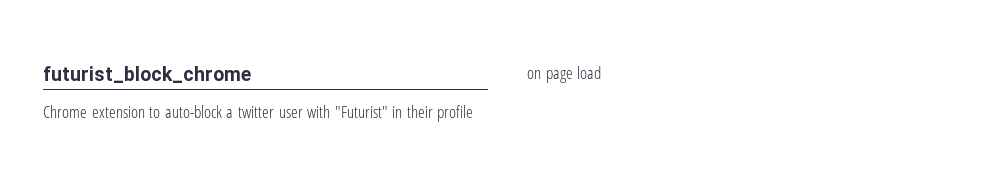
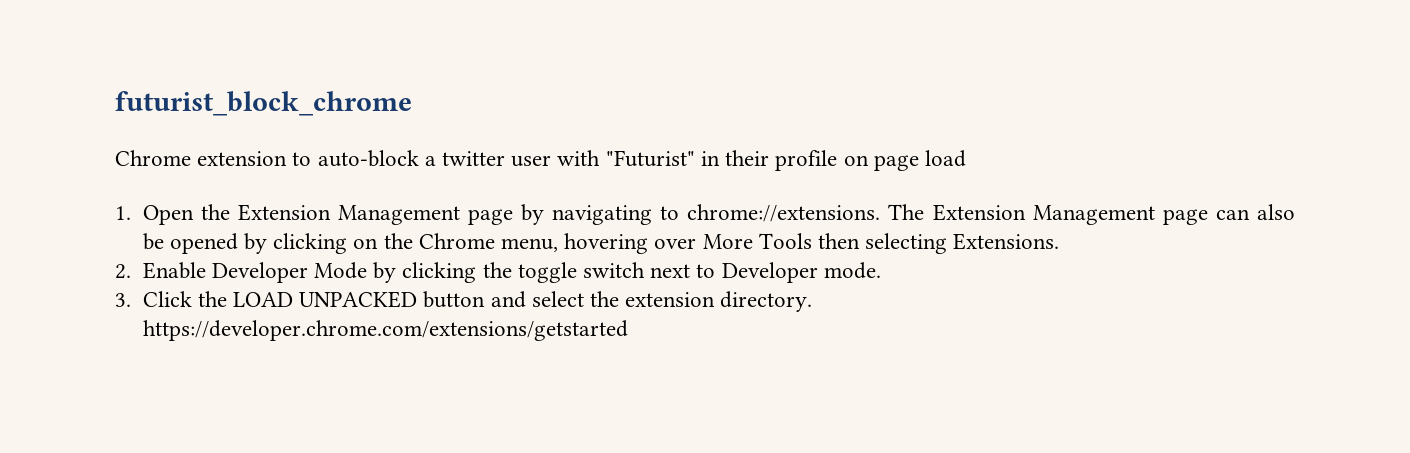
+ 1. Open the Extension Management page by navigating to chrome://extensions. The Extension Management page can also be opened by clicking on the Chrome menu, hovering over More Tools then selecting Extensions.
+ 2. Enable Developer Mode by clicking the toggle switch next to Developer mode.
+ 3. Click the LOAD UNPACKED button and select the extension directory. https://developer.chrome.com/extensions/getstarted

